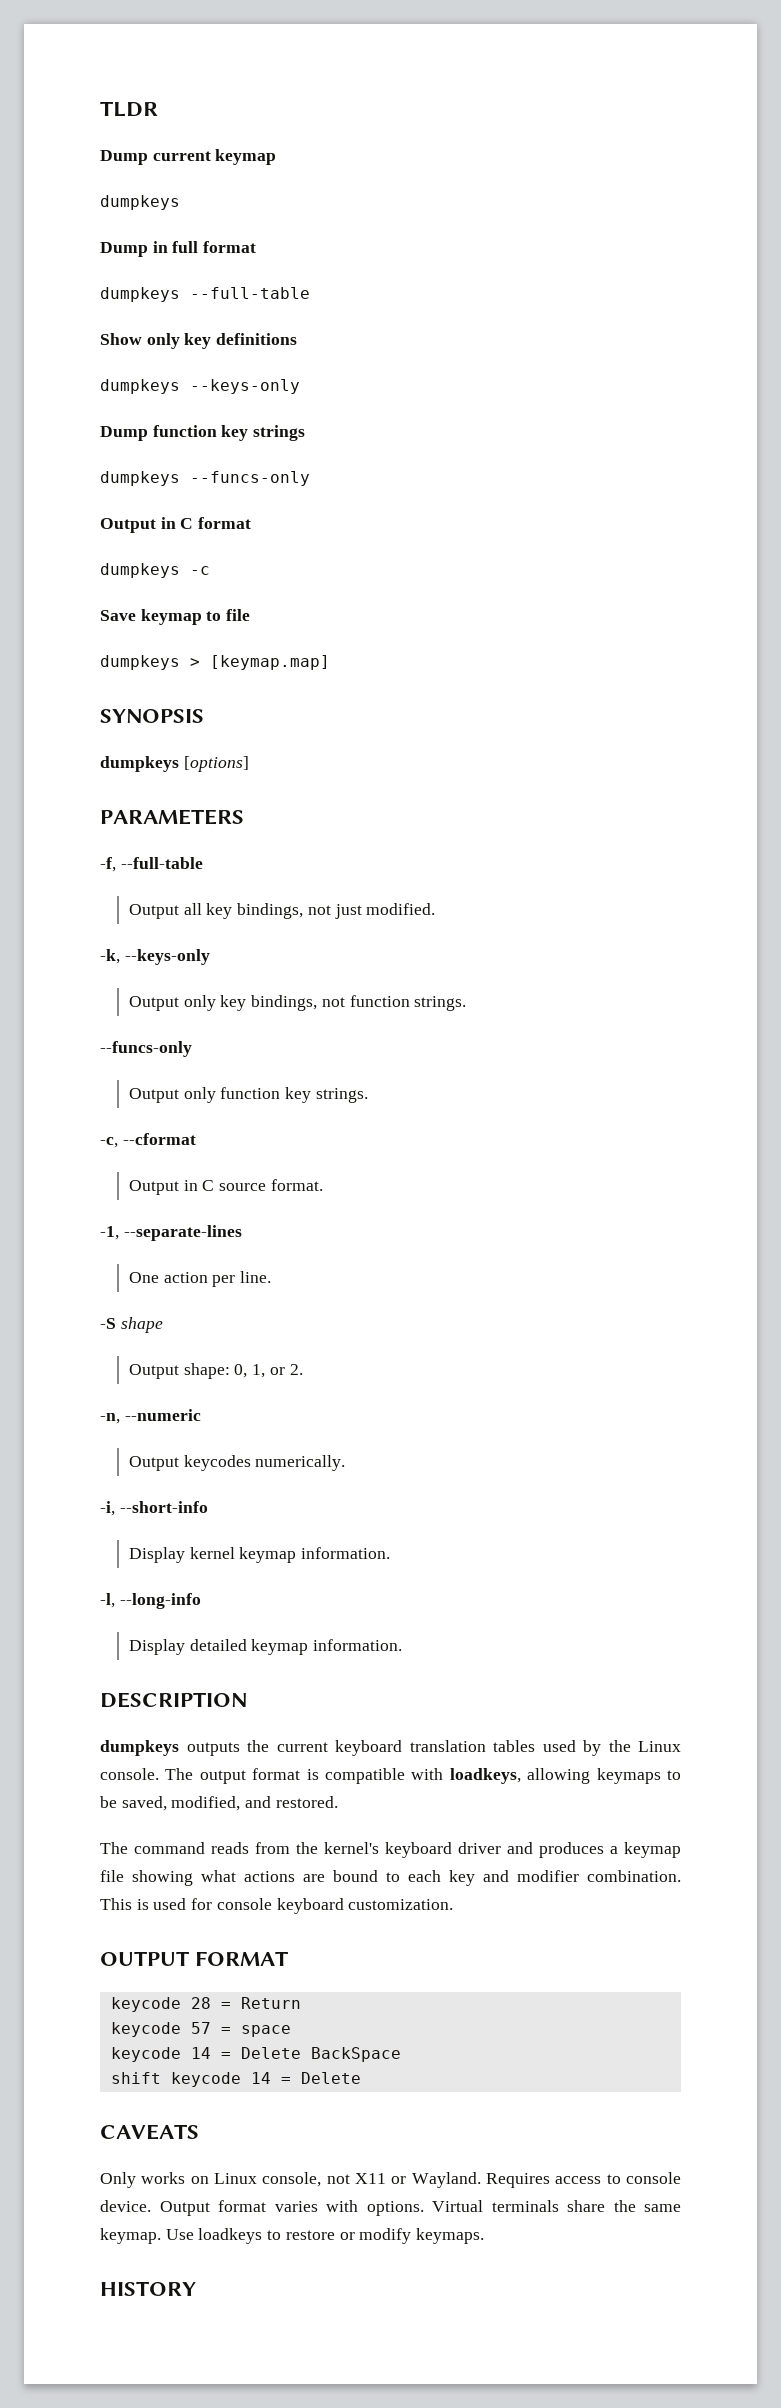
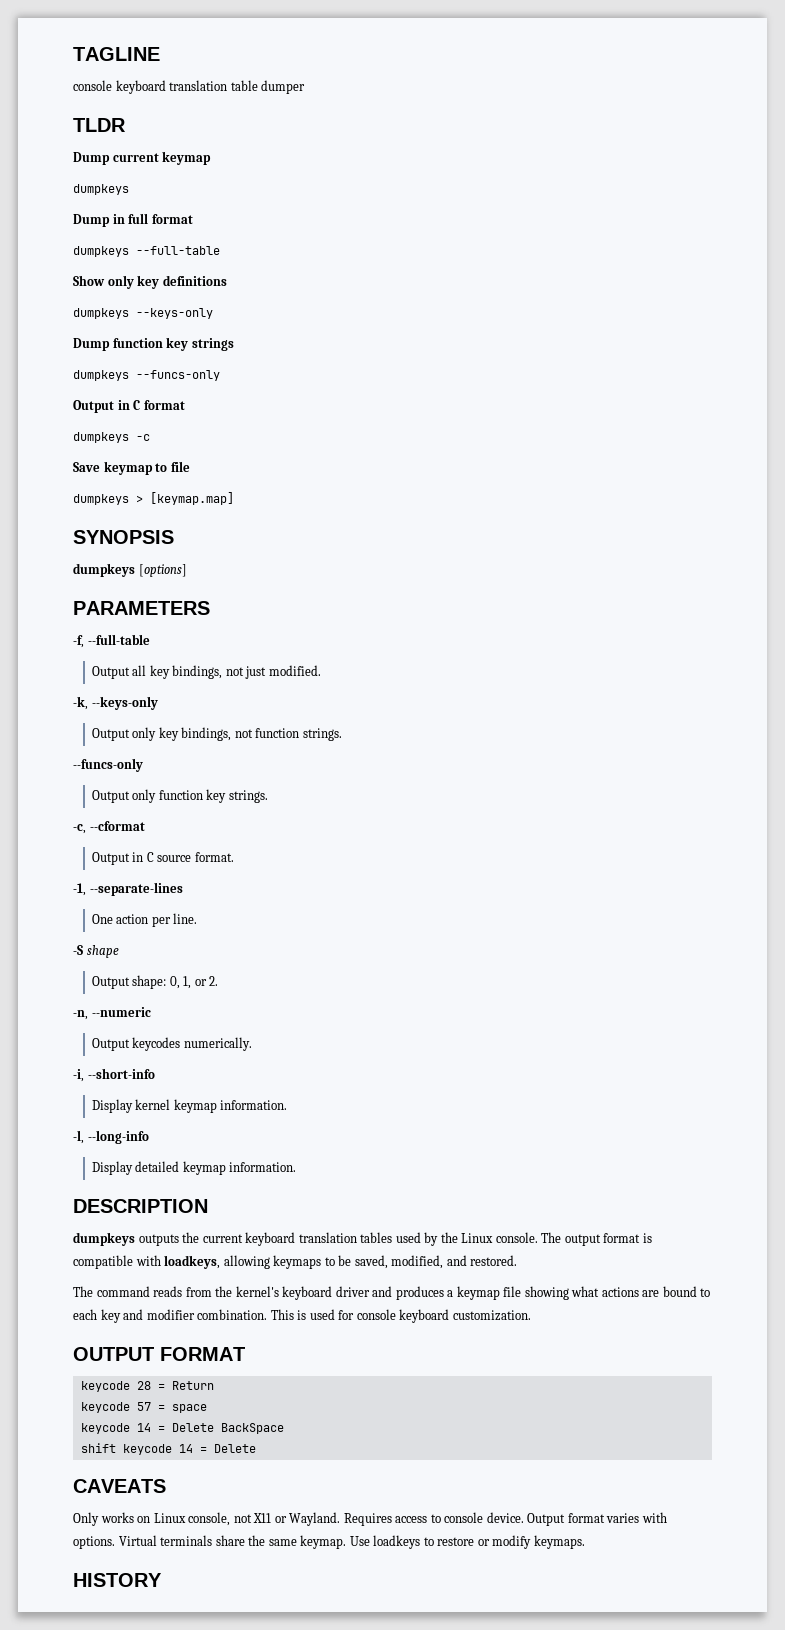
+ TAGLINE
+ console keyboard translation table dumper

